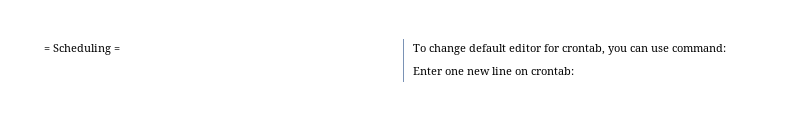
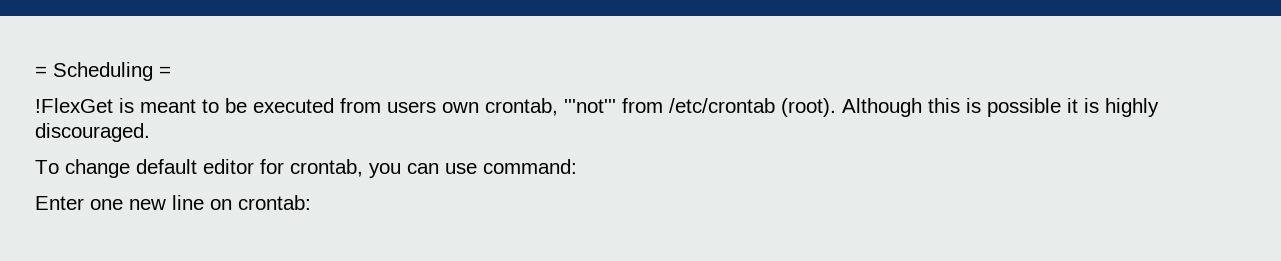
+ !FlexGet is meant to be executed from users own crontab, '''not''' from /etc/crontab (root). Although this is possible it is highly discouraged.

